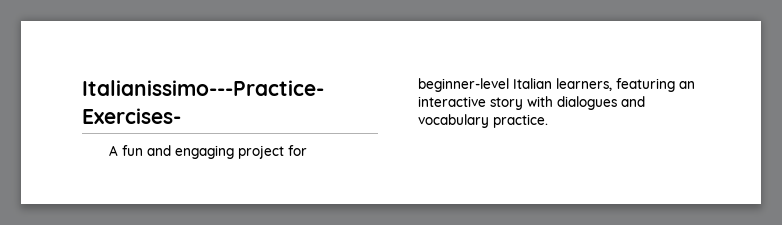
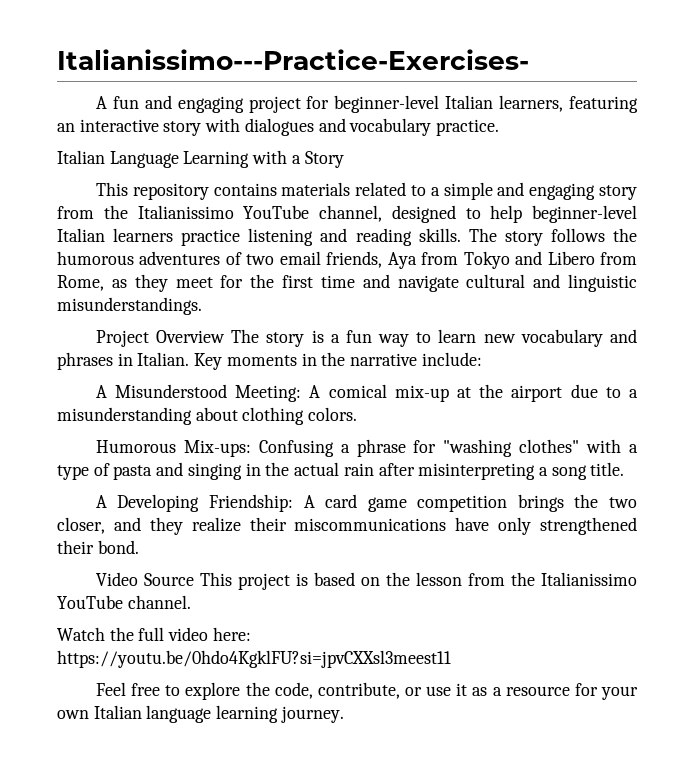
+ Italian Language Learning with a Story
+ This repository contains materials related to a simple and engaging story from the Italianissimo YouTube channel, designed to help beginner-level Italian learners practice listening and reading skills. The story follows the humorous adventures of two email friends, Aya from Tokyo and Libero from Rome, as they meet for the first time and navigate cultural and linguistic misunderstandings.
+ Project Overview The story is a fun way to learn new vocabulary and phrases in Italian. Key moments in the narrative include:
+ A Misunderstood Meeting: A comical mix-up at the airport due to a misunderstanding about clothing colors.
+ Humorous Mix-ups: Confusing a phrase for "washing clothes" with a type of pasta and singing in the actual rain after misinterpreting a song title.
+ A Developing Friendship: A card game competition brings the two closer, and they realize their miscommunications have only strengthened their bond.
+ Video Source This project is based on the lesson from the Italianissimo YouTube channel.
+ Watch the full video here: https://youtu.be/0hdo4KgklFU?si=jpvCXXsl3meest11
+ Feel free to explore the code, contribute, or use it as a resource for your own Italian language learning journey.

